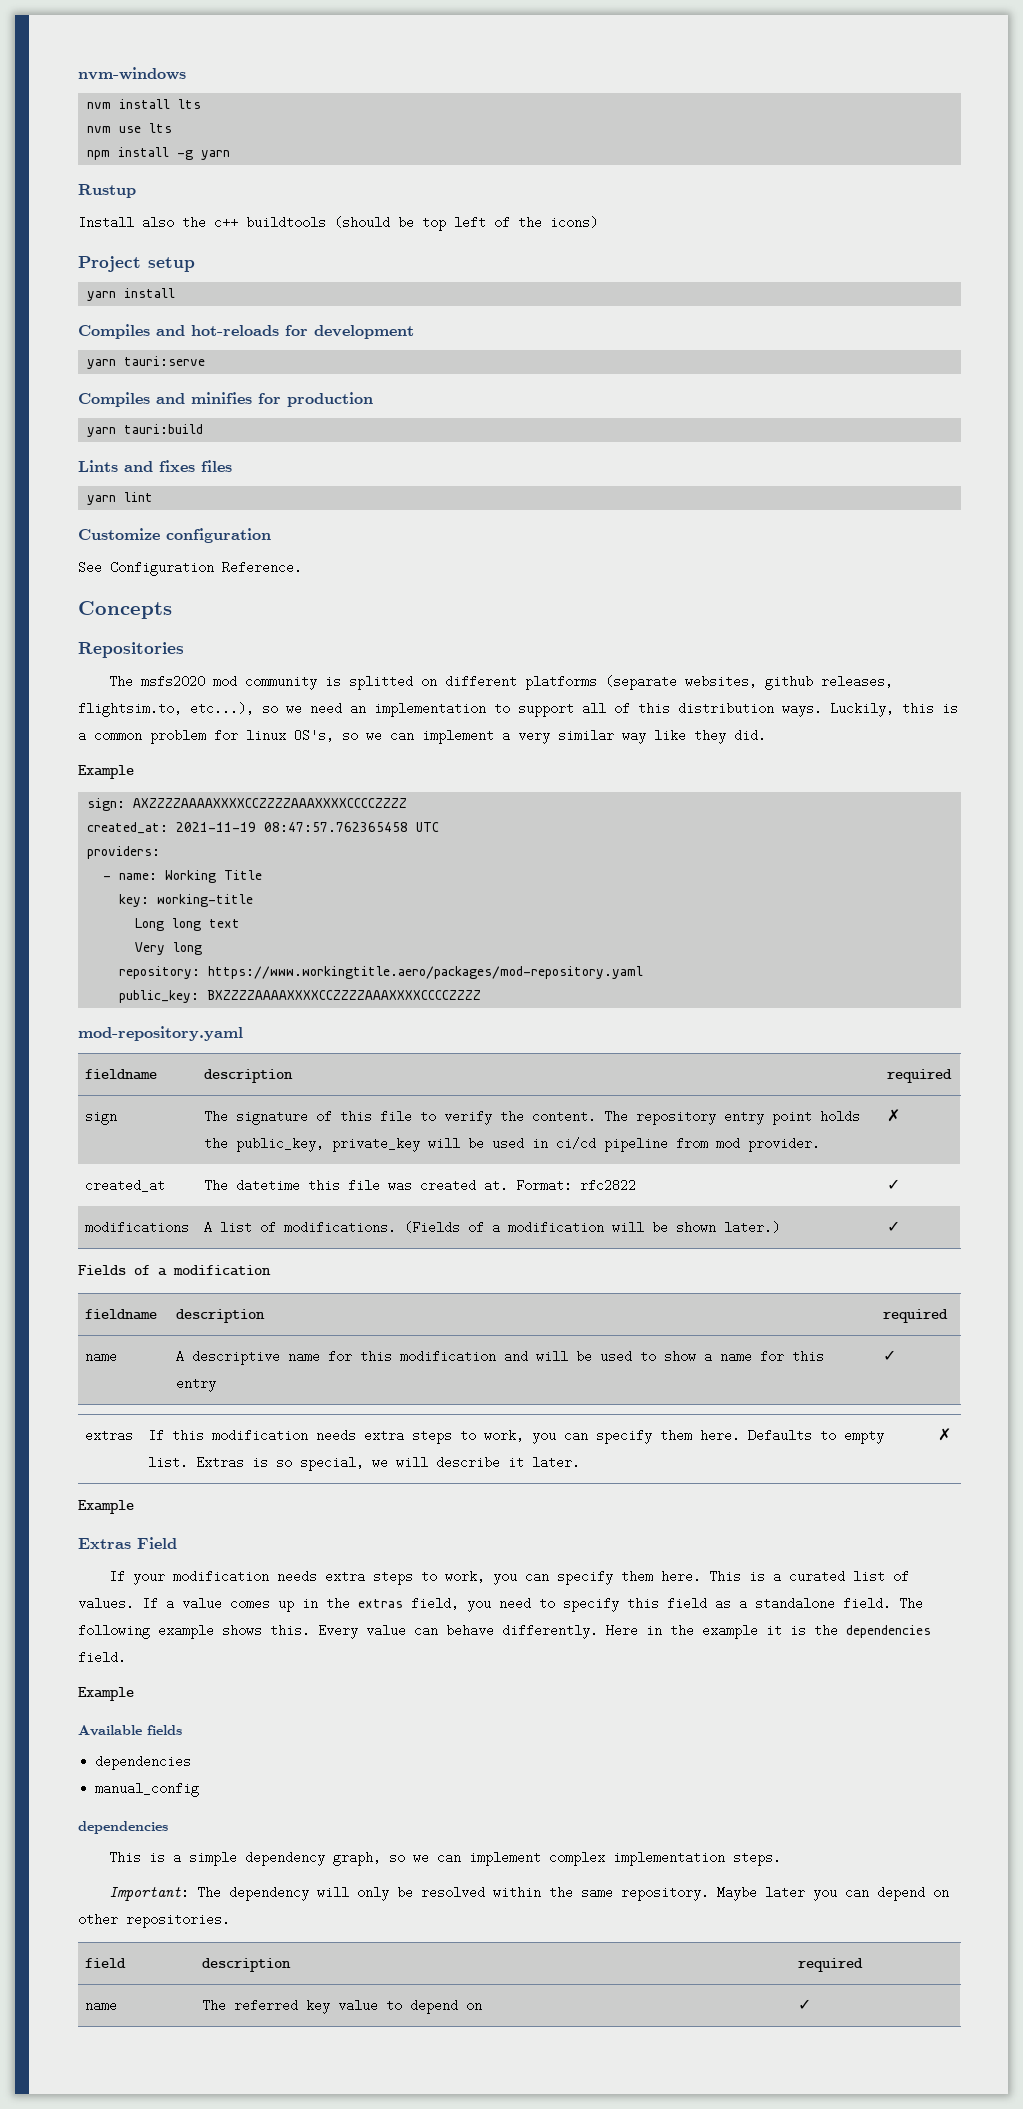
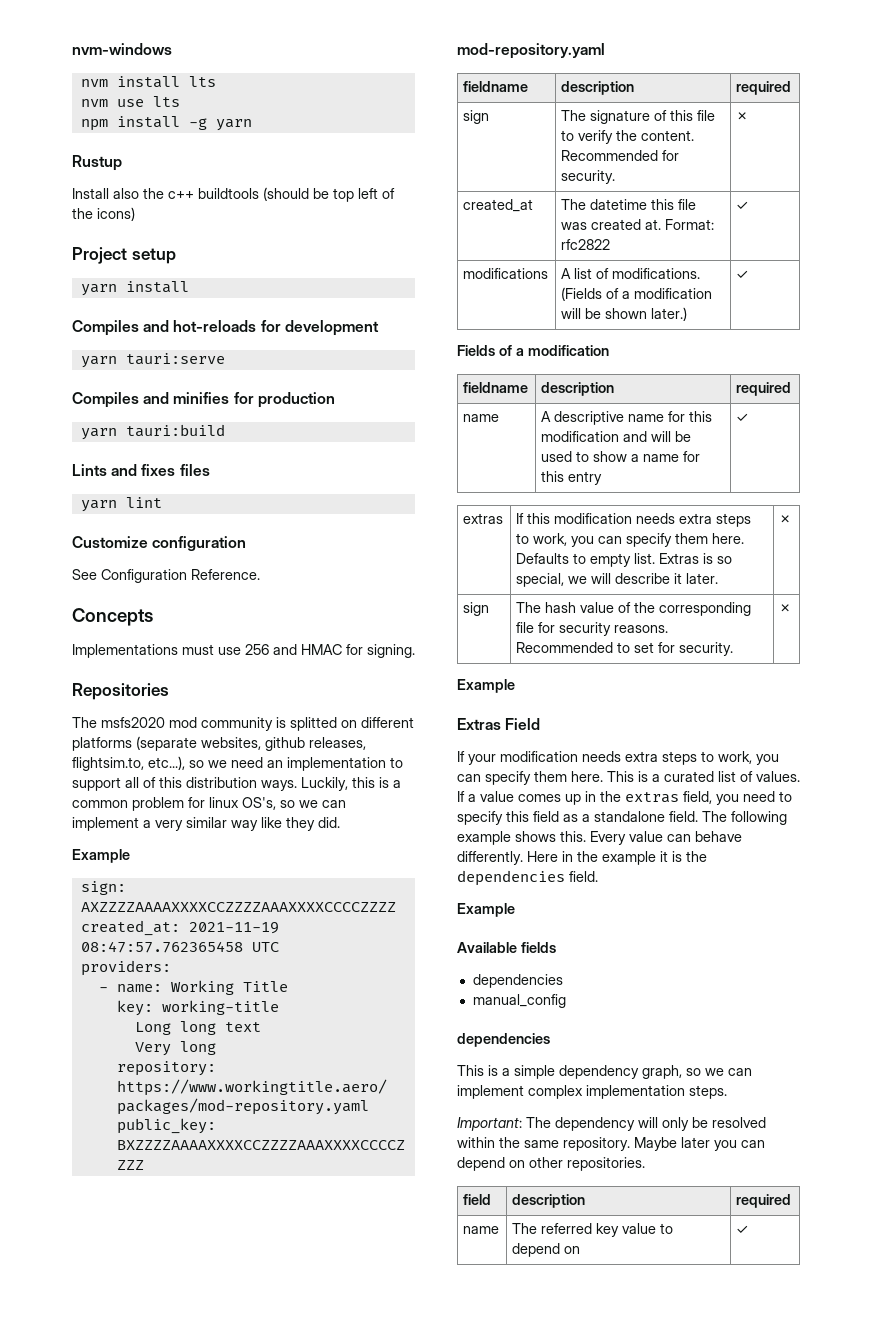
+ Implementations must use 256 and HMAC for signing.
- sign | The signature of this file to verify the content. The repository entry point holds the public_key, private_key will be used in ci/cd pipeline from mod provider. | ✗
+ sign | The signature of this file to verify the content. Recommended for security. | ✗
+ sign | The hash value of the corresponding file for security reasons. Recommended to set for security. | ✗

